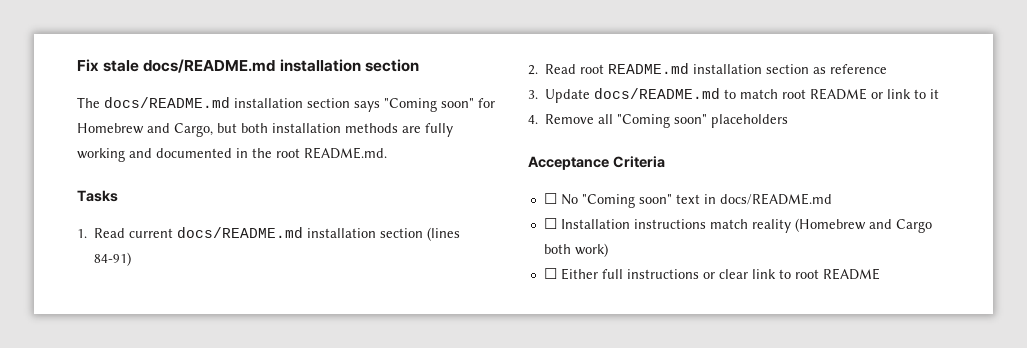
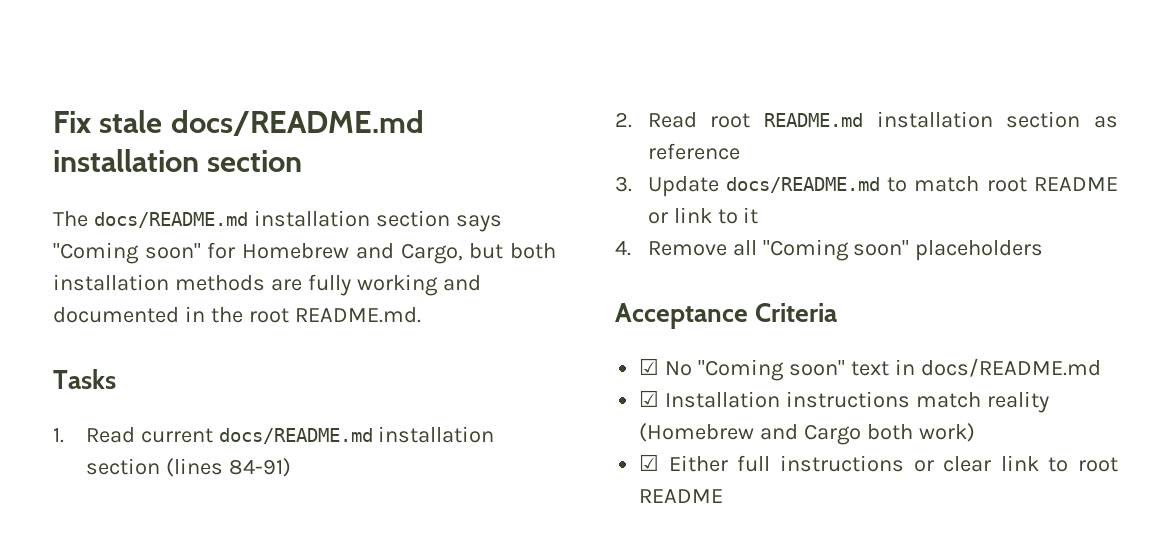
- ☐ No "Coming soon" text in docs/README.md
+ ☑ No "Coming soon" text in docs/README.md
- ☐ Installation instructions match reality (Homebrew and Cargo both work)
+ ☑ Installation instructions match reality (Homebrew and Cargo both work)
- ☐ Either full instructions or clear link to root README
+ ☑ Either full instructions or clear link to root README

